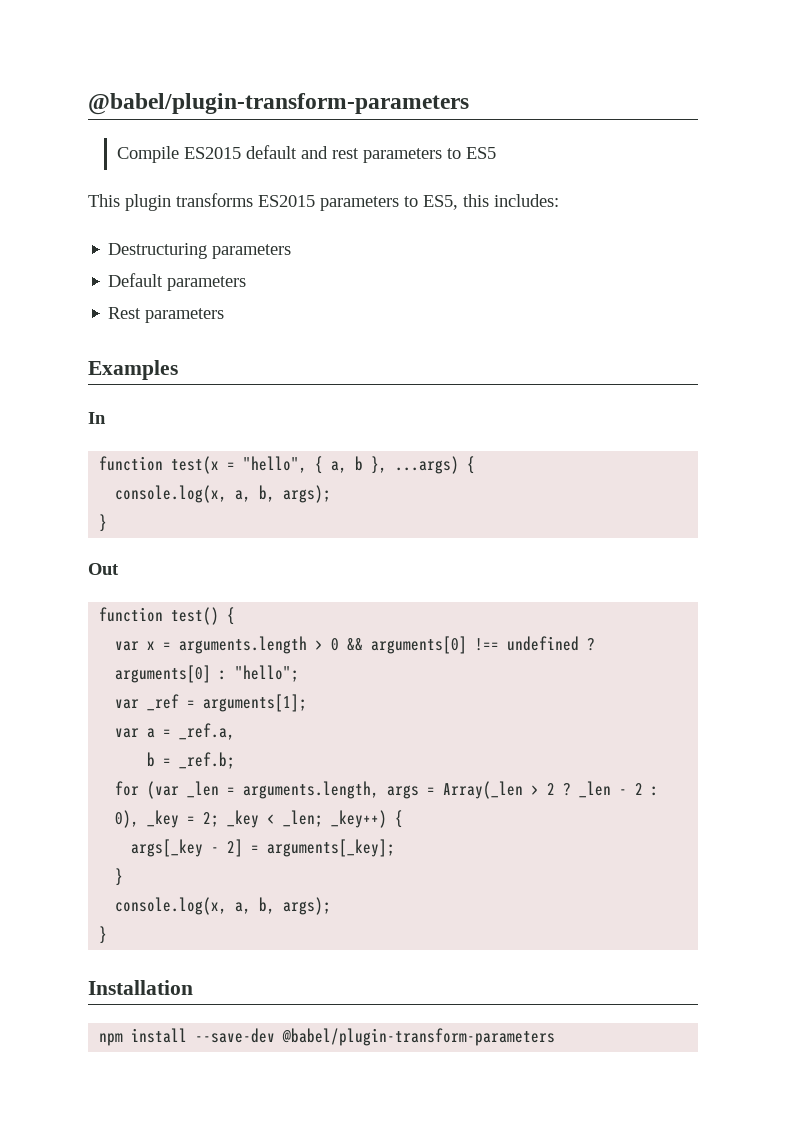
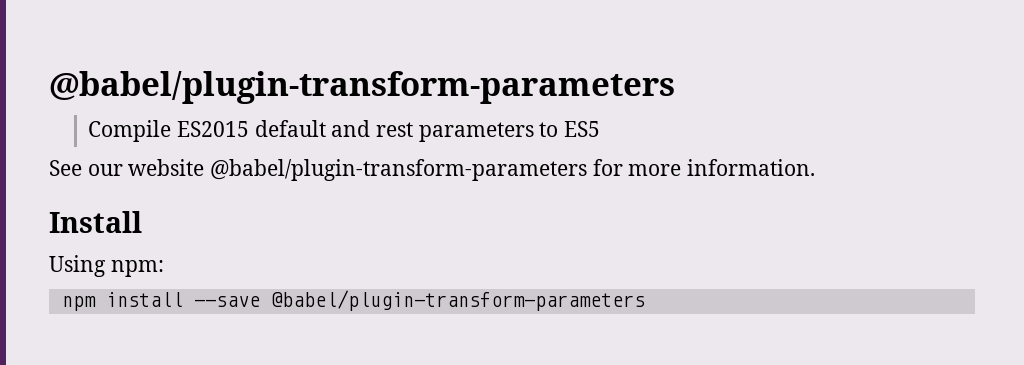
- This plugin transforms ES2015 parameters to ES5, this includes:
- Destructuring parameters
- Default parameters
- Rest parameters
- Examples
- In
- function test(x = "hello", { a, b }, ...args) {
- console.log(x, a, b, args);
- }
- Out
- function test() {
- var x = arguments.length > 0 && arguments[0] !== undefined ? arguments[0] : "hello";
- var _ref = arguments[1];
- var a = _ref.a,
- b = _ref.b;
- for (var _len = arguments.length, args = Array(_len > 2 ? _len - 2 : 0), _key = 2; _key < _len; _key++) {
- args[_key - 2] = arguments[_key];
- }
- console.log(x, a, b, args);
- }
- Installation
+ See our website @babel/plugin-transform-parameters for more information.
+ Install
+ Using npm:
- npm install --save-dev @babel/plugin-transform-parameters
+ npm install --save @babel/plugin-transform-parameters

